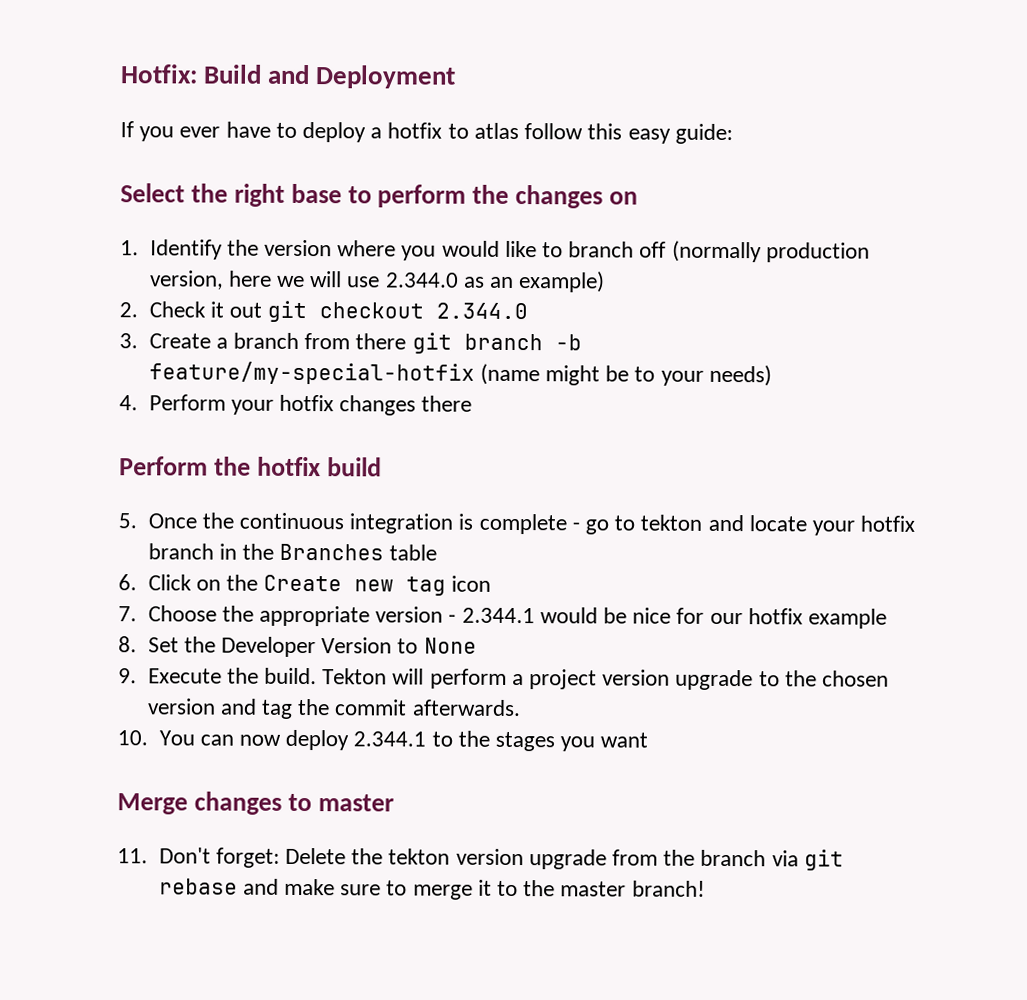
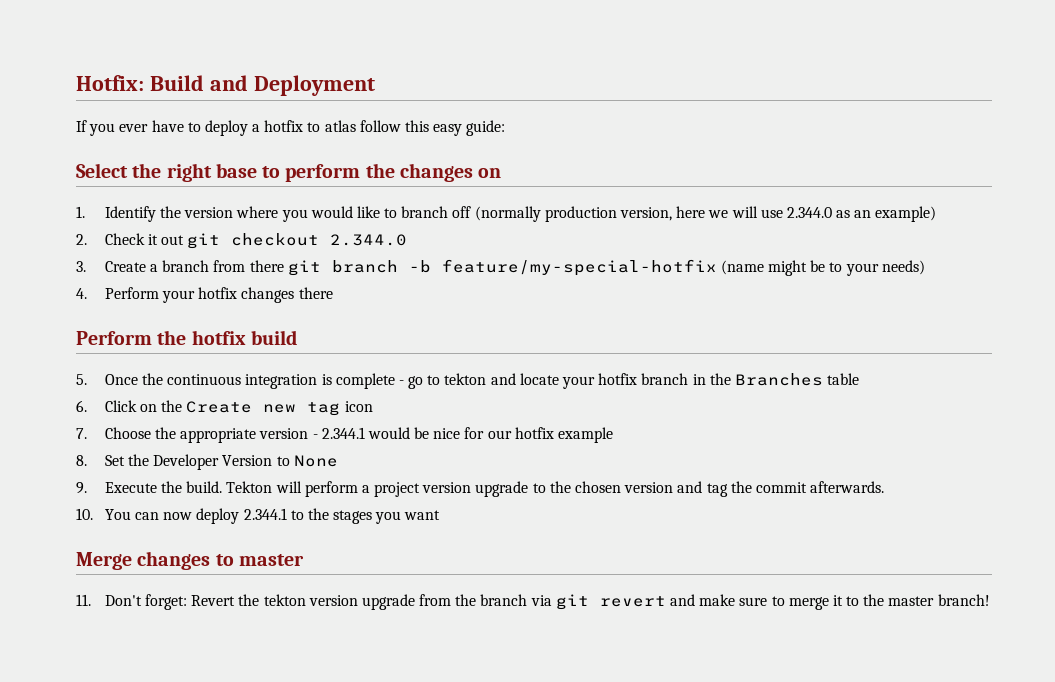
- 11. Don't forget: Delete the tekton version upgrade from the branch via git rebase and make sure to merge it to the master branch!
+ 11. Don't forget: Revert the tekton version upgrade from the branch via git revert and make sure to merge it to the master branch!

